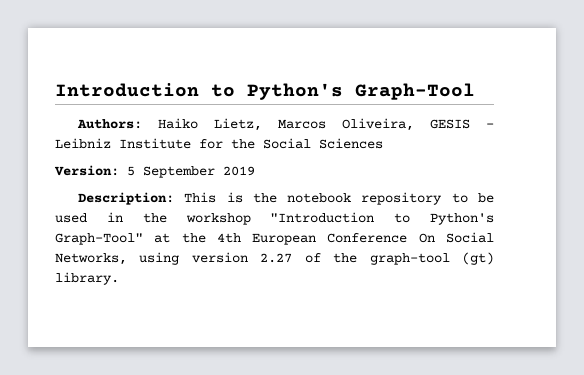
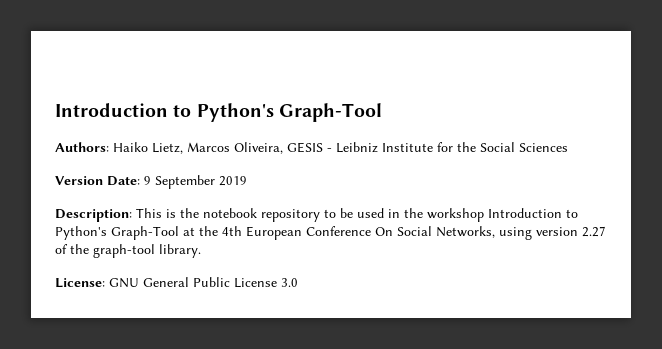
- Version: 5 September 2019
+ Version Date: 9 September 2019
- Description: This is the notebook repository to be used in the workshop "Introduction to Python's Graph-Tool" at the 4th European Conference On Social Networks, using version 2.27 of the graph-tool (gt) library.
+ Description: This is the notebook repository to be used in the workshop Introduction to Python's Graph-Tool at the 4th European Conference On Social Networks, using version 2.27 of the graph-tool library.
+ License: GNU General Public License 3.0

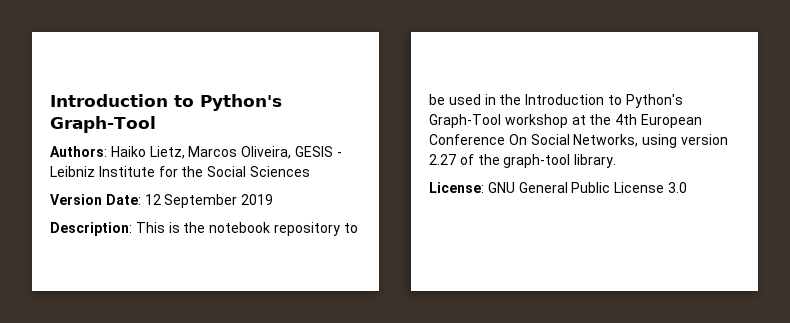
- Version Date: 9 September 2019
+ Version Date: 12 September 2019
- Description: This is the notebook repository to be used in the workshop Introduction to Python's Graph-Tool at the 4th European Conference On Social Networks, using version 2.27 of the graph-tool library.
+ Description: This is the notebook repository to be used in the Introduction to Python's Graph-Tool workshop at the 4th European Conference On Social Networks, using version 2.27 of the graph-tool library.

